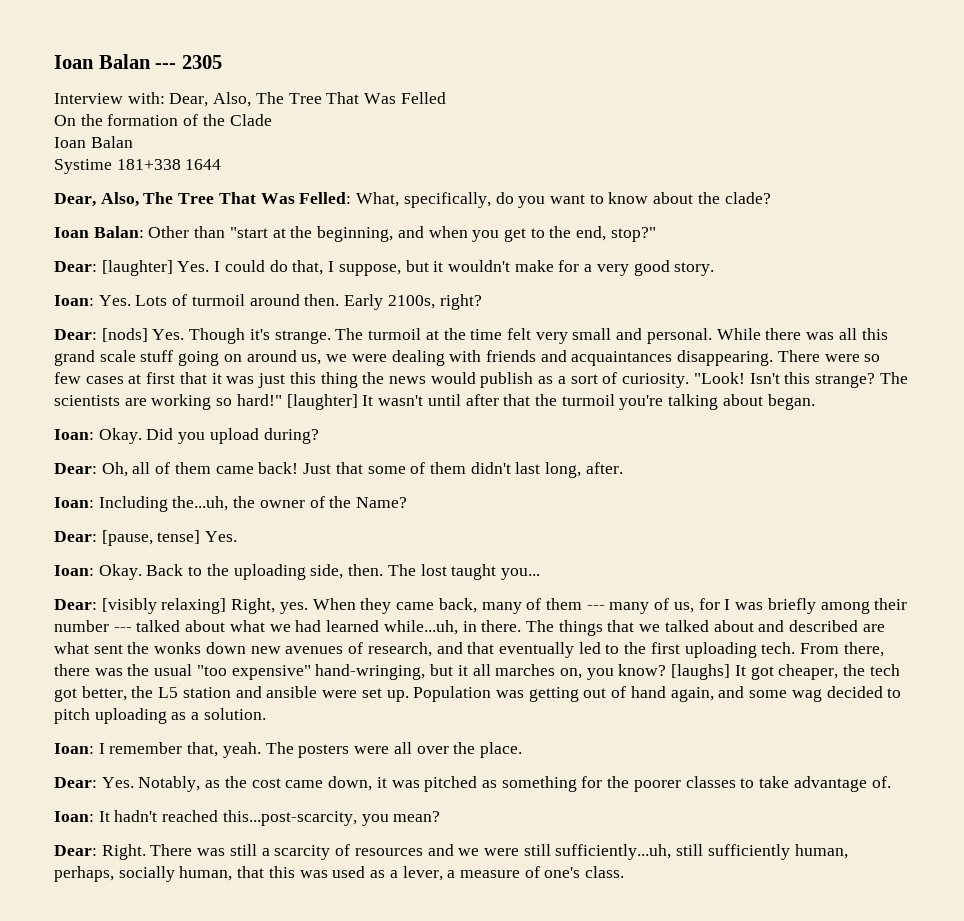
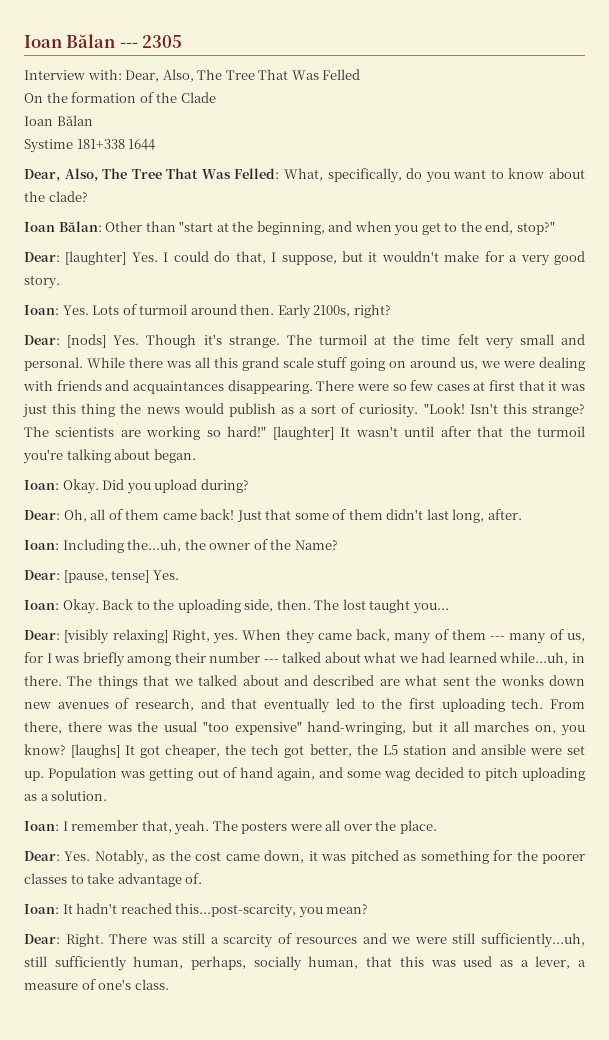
- Ioan Balan --- 2305
+ Ioan Bălan --- 2305
  On the formation of the Clade
- Ioan Balan
+ Ioan Bălan
- Ioan Balan: Other than "start at the beginning, and when you get to the end, stop?"
+ Ioan Bălan: Other than "start at the beginning, and when you get to the end, stop?"

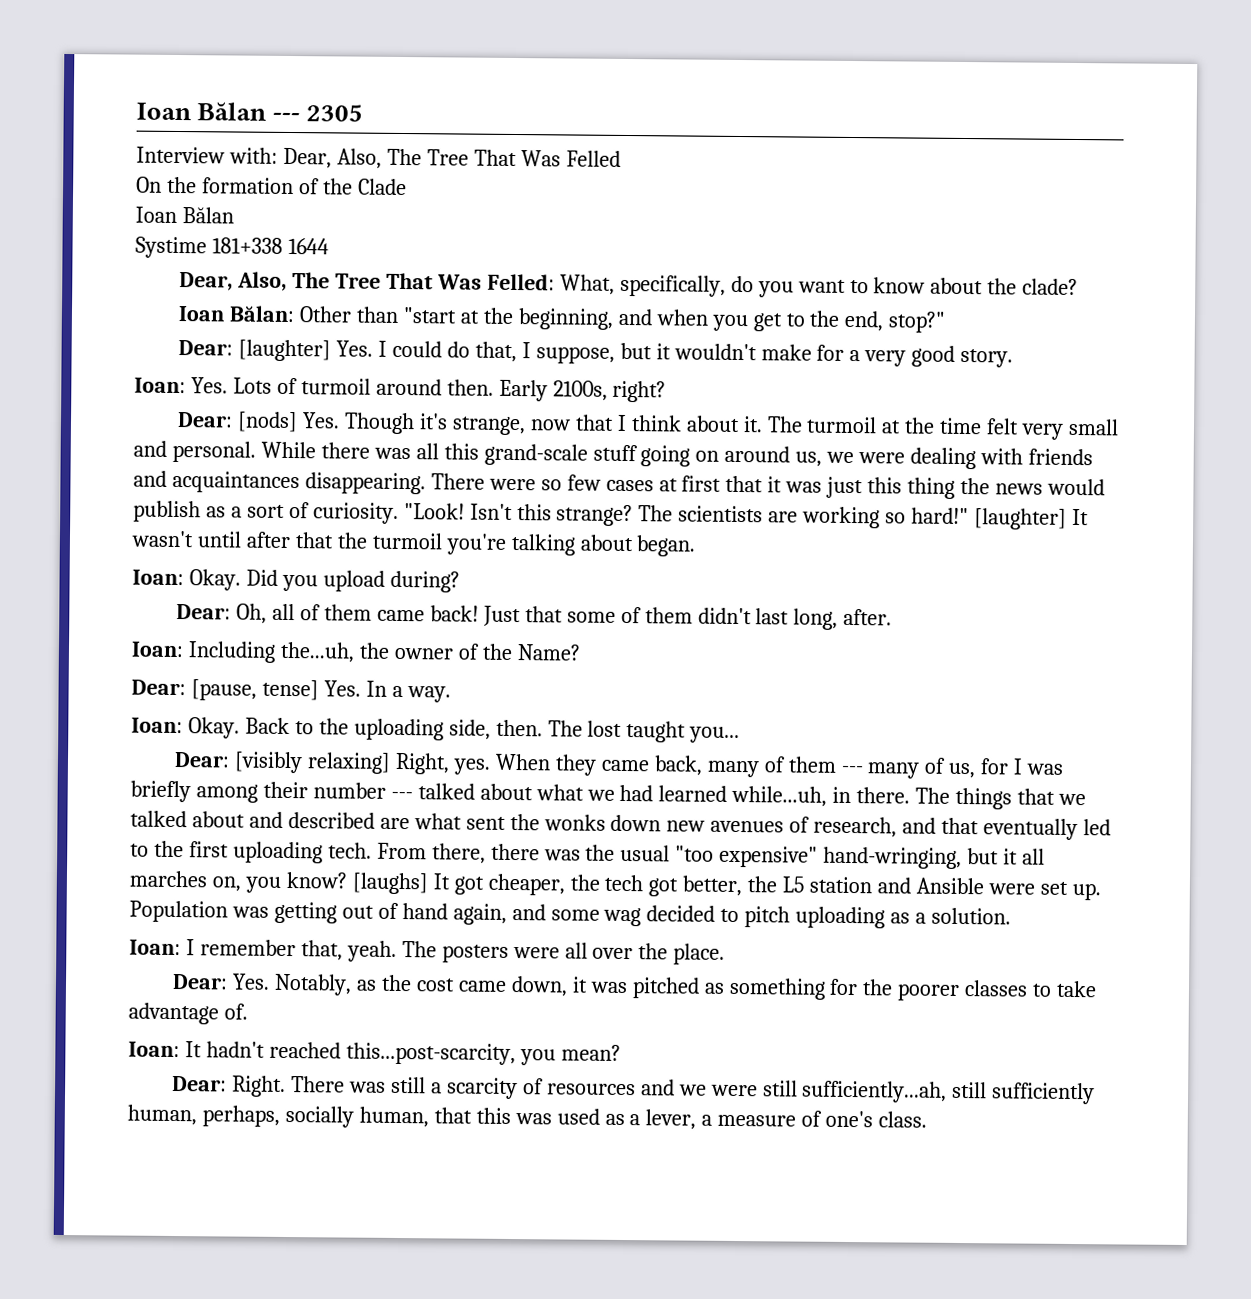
- Dear: [nods] Yes. Though it's strange.
+ Dear: [nods] Yes. Though it's strange, now that I think about it.
- While there was all this grand scale stuff going on around us, we were dealing with friends and acquaintances disappearing.
+ While there was all this grand-scale stuff going on around us, we were dealing with friends and acquaintances disappearing.
- Dear: [pause, tense] Yes.
+ Dear: [pause, tense] Yes. In a way.
- [laughs] It got cheaper, the tech got better, the L5 station and ansible were set up.
+ [laughs] It got cheaper, the tech got better, the L5 station and Ansible were set up.
- There was still a scarcity of resources and we were still sufficiently...uh, still sufficiently human, perhaps, socially human, that this was used as a lever, a measure of one's class.
+ There was still a scarcity of resources and we were still sufficiently...ah, still sufficiently human, perhaps, socially human, that this was used as a lever, a measure of one's class.

